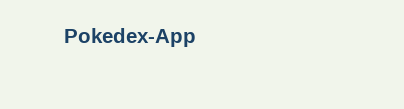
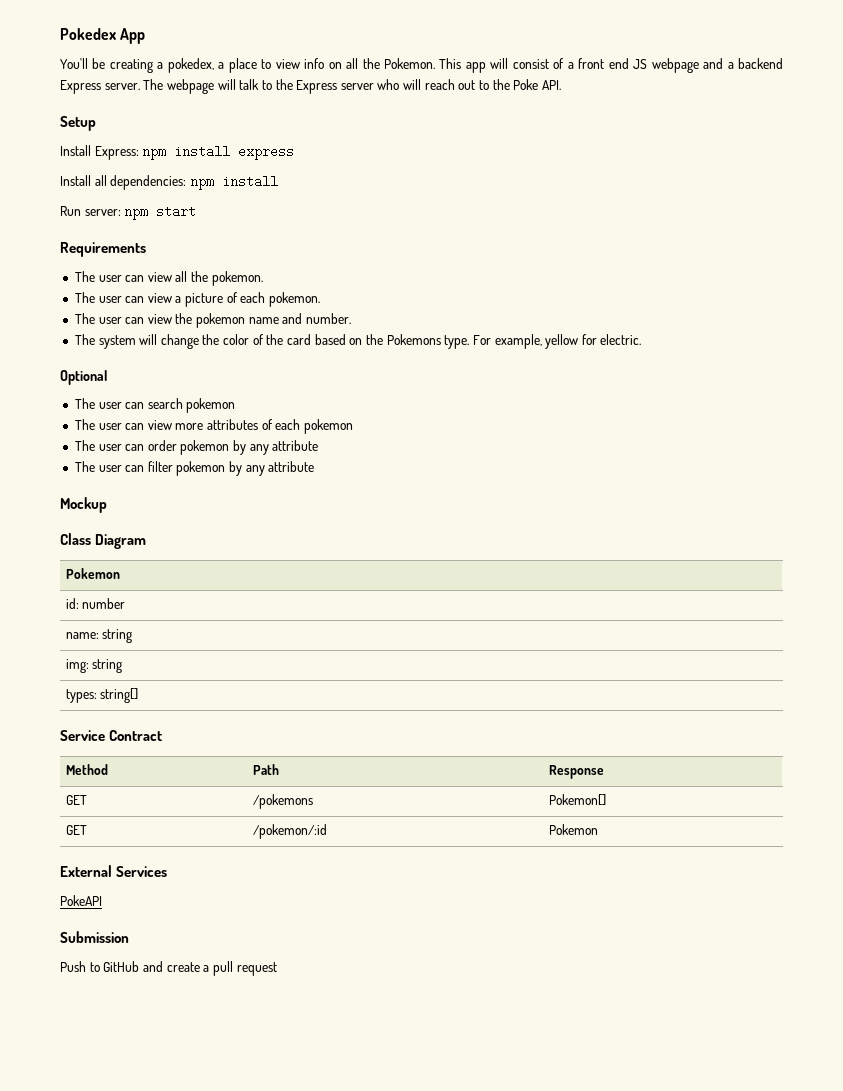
- Pokedex-App
+ Pokedex App
+ You'll be creating a pokedex, a place to view info on all the Pokemon. This app will consist of a front end JS webpage and a backend Express server. The webpage will talk to the Express server who will reach out to the Poke API.
+ Setup
+ Install Express: npm install express
+ Install all dependencies: npm install
+ Run server: npm start
+ Requirements
+ The user can view all the pokemon.
+ The user can view a picture of each pokemon.
+ The user can view the pokemon name and number.
+ The system will change the color of the card based on the Pokemons type. For example, yellow for electric.
+ Optional
+ The user can search pokemon
+ The user can view more attributes of each pokemon
+ The user can order pokemon by any attribute
+ The user can filter pokemon by any attribute
+ Mockup
+ Class Diagram
+ Pokemon
+ id: number
+ name: string
+ img: string
+ types: string[]
+ Service Contract
+ Method | Path | Response
+ GET | /pokemons | Pokemon[]
+ GET | /pokemon/:id | Pokemon
+ External Services
+ PokeAPI
+ Submission
+ Push to GitHub and create a pull request

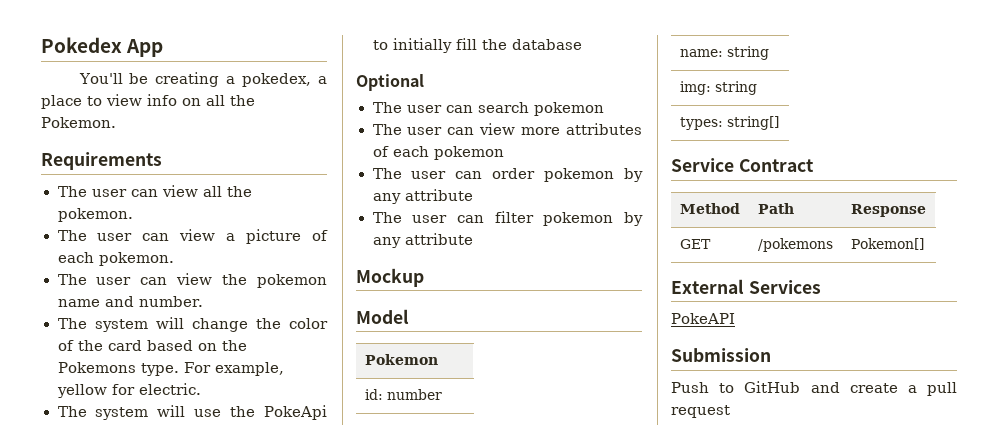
- This app will consist of a front end JS webpage and a backend Express server. The webpage will talk to the Express server who will reach out to the Poke API.
- Setup
- Install Express: npm install express
- Install all dependencies: npm install
- Run server: npm start
+ The system will use the PokeApi to initially fill the database
- Class Diagram
+ Model
- GET | /pokemon/:id | Pokemon

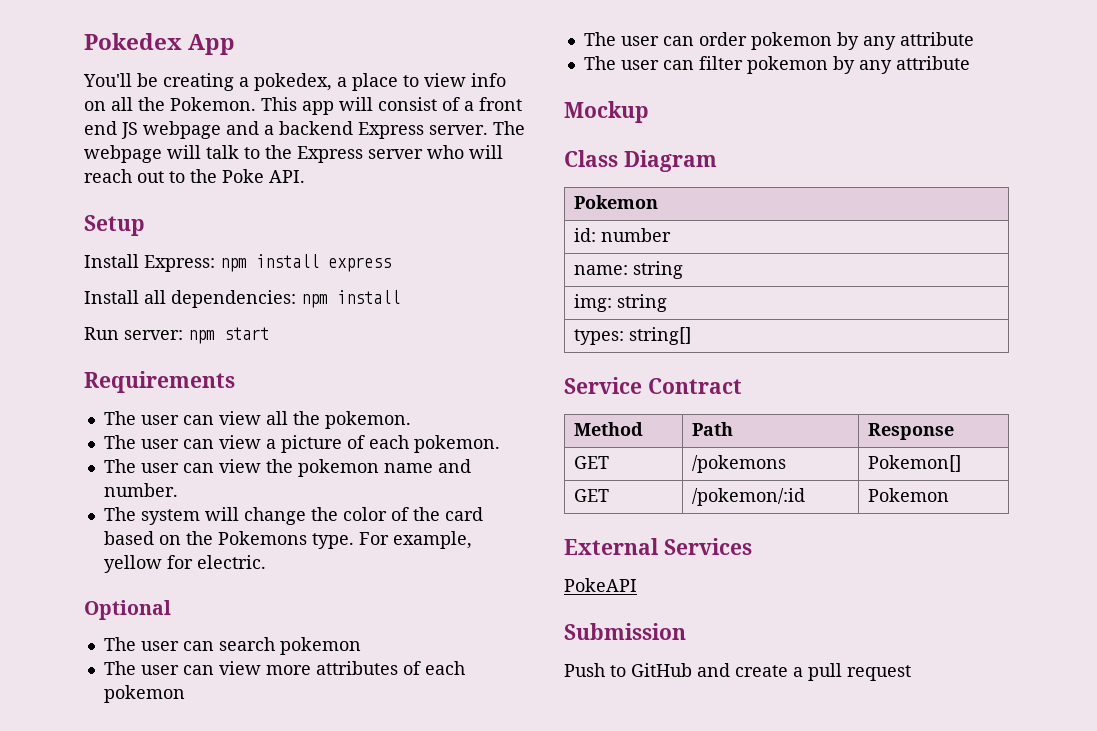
+ This app will consist of a front end JS webpage and a backend Express server. The webpage will talk to the Express server who will reach out to the Poke API.
+ Setup
+ Install Express: npm install express
+ Install all dependencies: npm install
+ Run server: npm start
- The system will use the PokeApi to initially fill the database
- Model
+ Class Diagram
+ GET | /pokemon/:id | Pokemon

